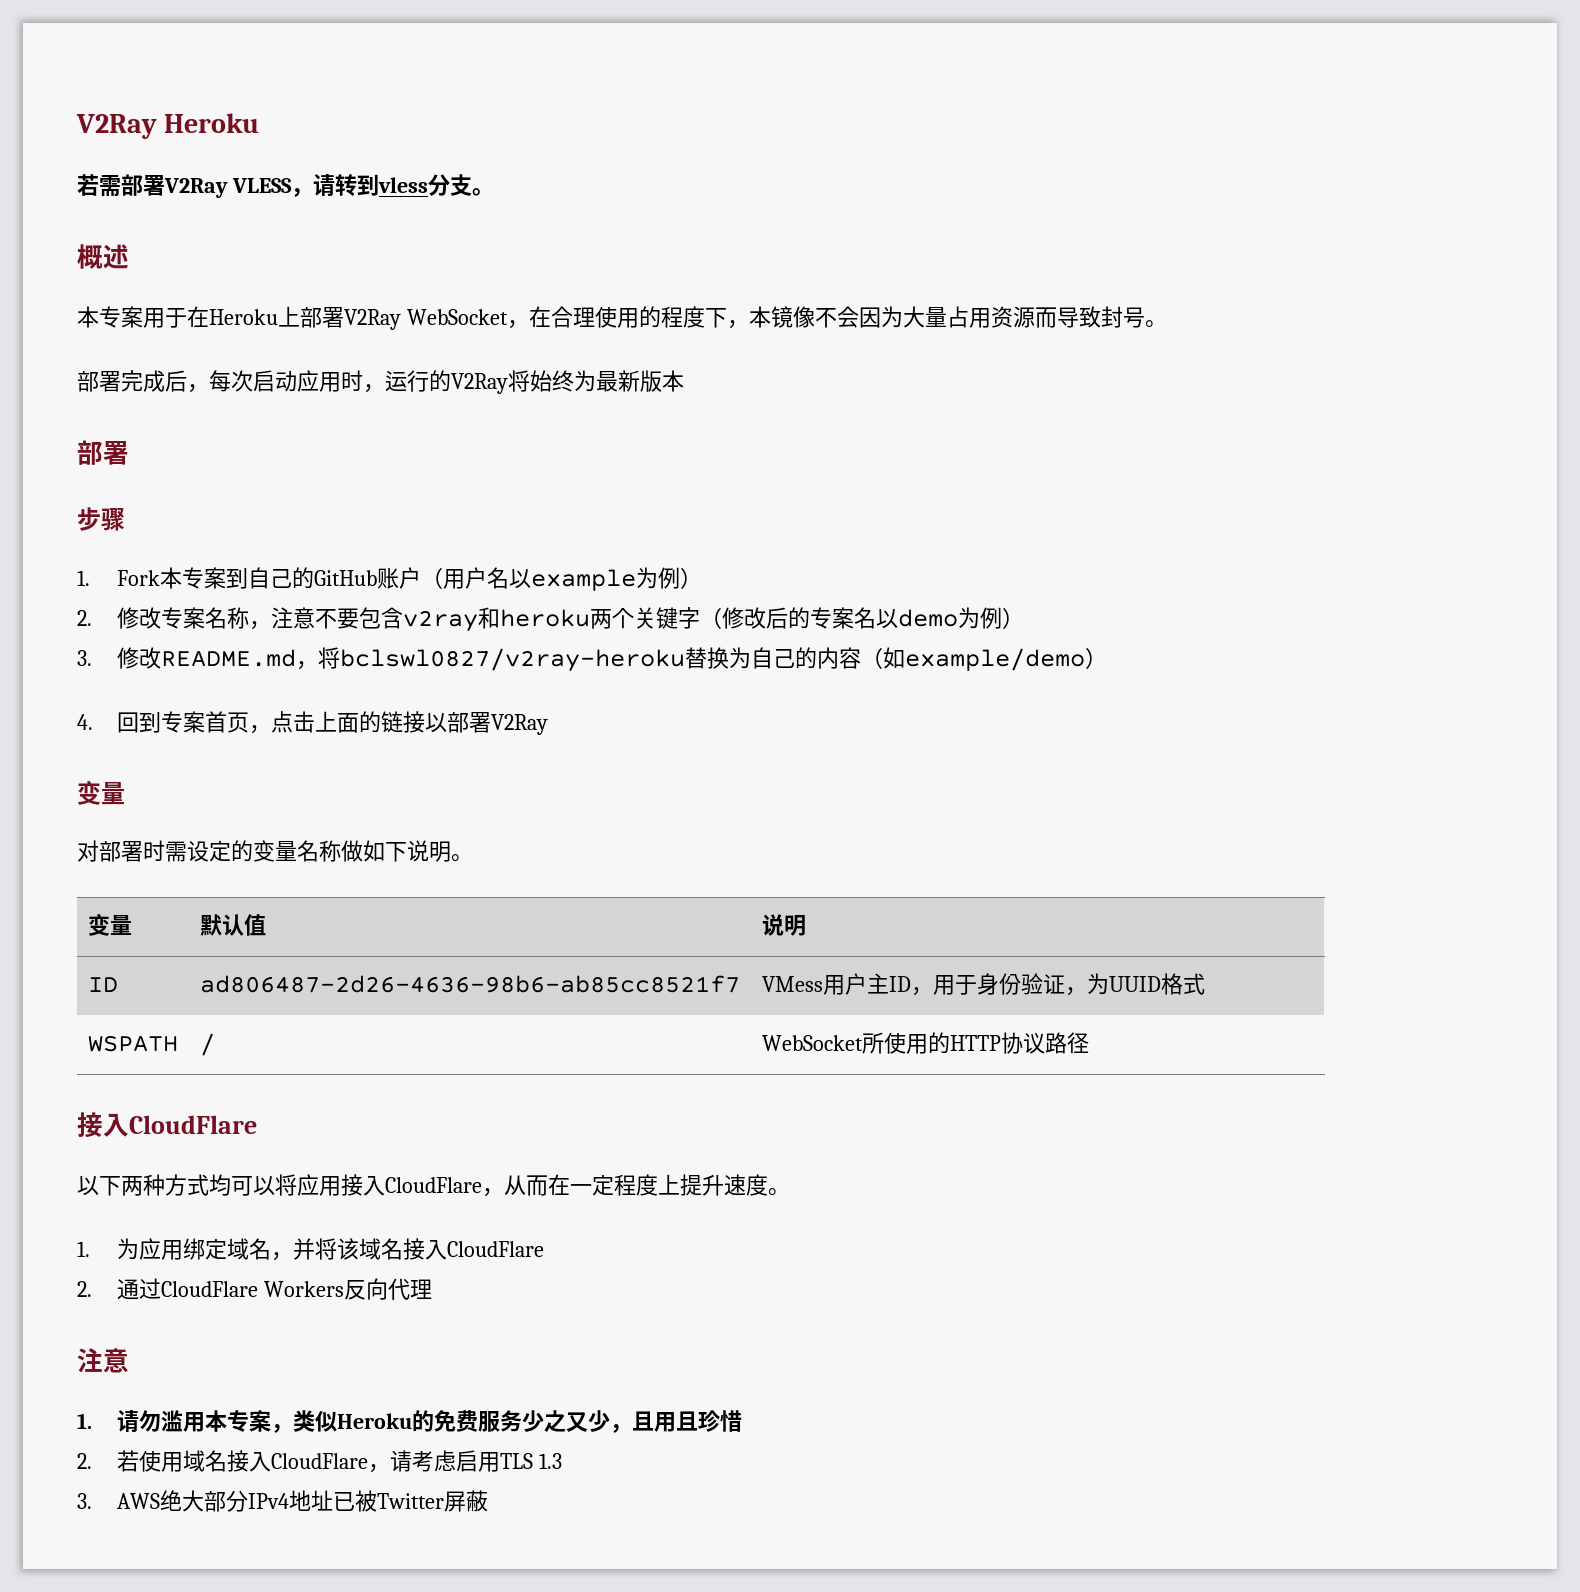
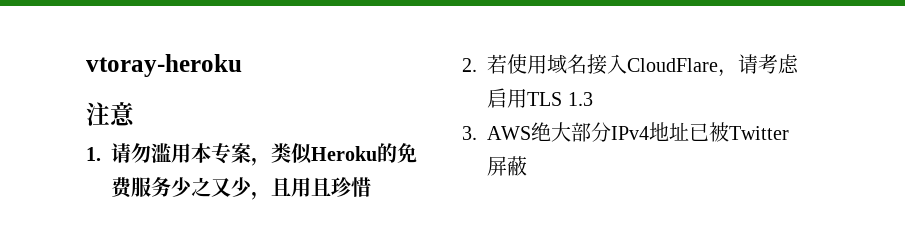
- V2Ray Heroku
- 若需部署V2Ray VLESS，请转到vless分支。
- 概述
- 本专案用于在Heroku上部署V2Ray WebSocket，在合理使用的程度下，本镜像不会因为大量占用资源而导致封号。
- 部署完成后，每次启动应用时，运行的V2Ray将始终为最新版本
- 部署
- 步骤
- 1. Fork本专案到自己的GitHub账户（用户名以example为例）
- 2.修改专案名称，注意不要包含v2ray和heroku两个关键字（修改后的专案名以demo为例）
- 3.修改README.md，将bclswl0827/v2ray-heroku替换为自己的内容（如example/demo）
- 4.回到专案首页，点击上面的链接以部署V2Ray
- 变量
- 对部署时需设定的变量名称做如下说明。
- 变量 | 默认值 | 说明
- ID | ad806487-2d26-4636-98b6-ab85cc8521f7 | VMess用户主ID，用于身份验证，为UUID格式
- WSPATH | / | WebSocket所使用的HTTP协议路径
- 接入CloudFlare
- 以下两种方式均可以将应用接入CloudFlare，从而在一定程度上提升速度。
- 1.为应用绑定域名，并将该域名接入CloudFlare
- 2.通过CloudFlare Workers反向代理
+ vtoray-heroku

